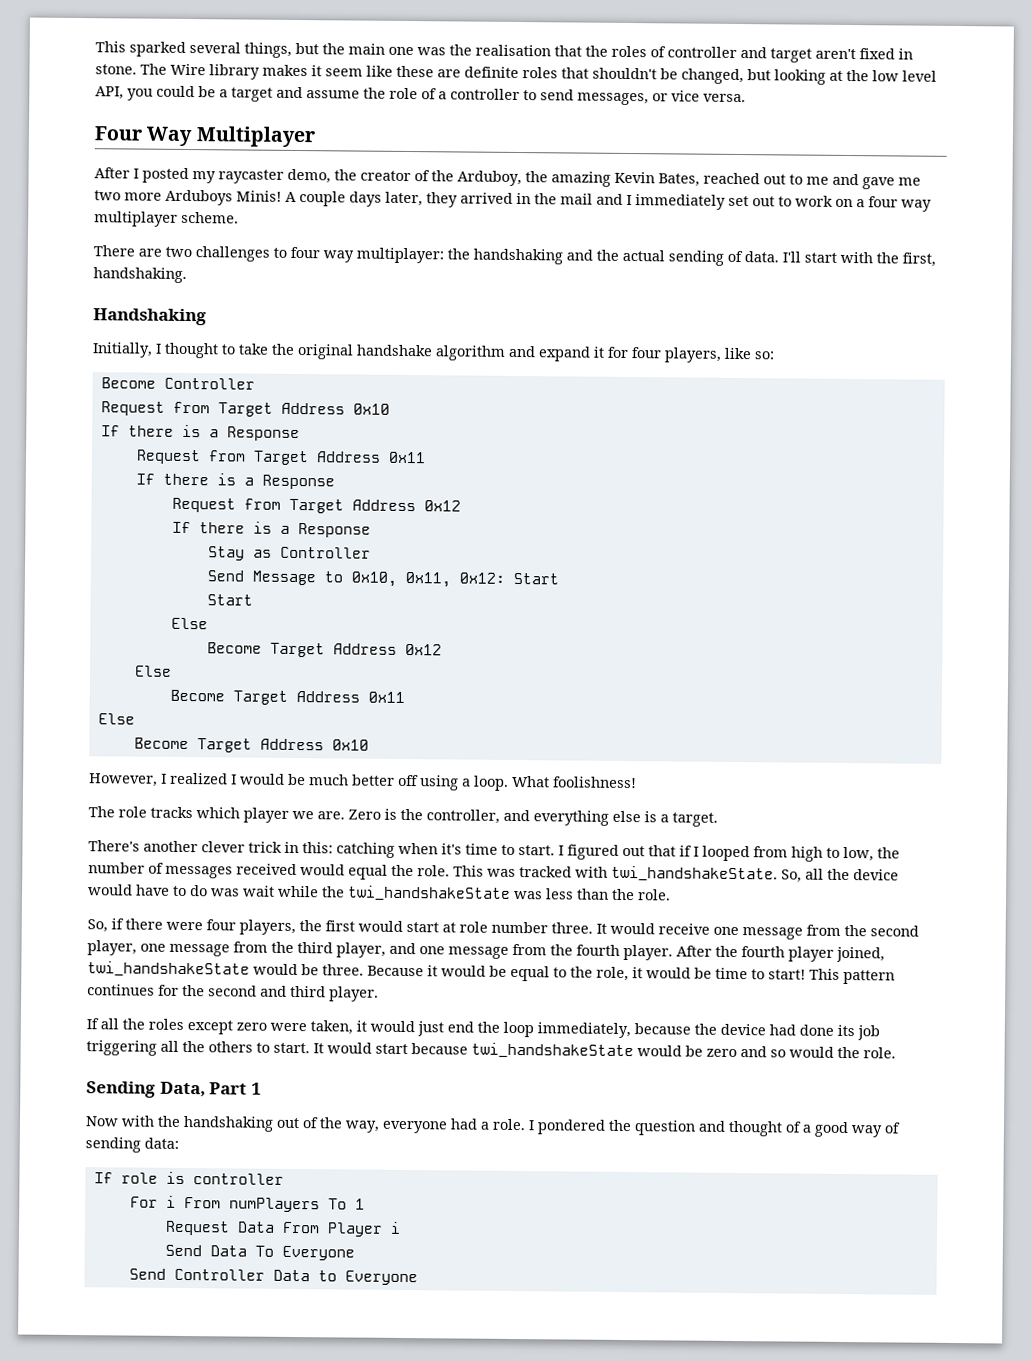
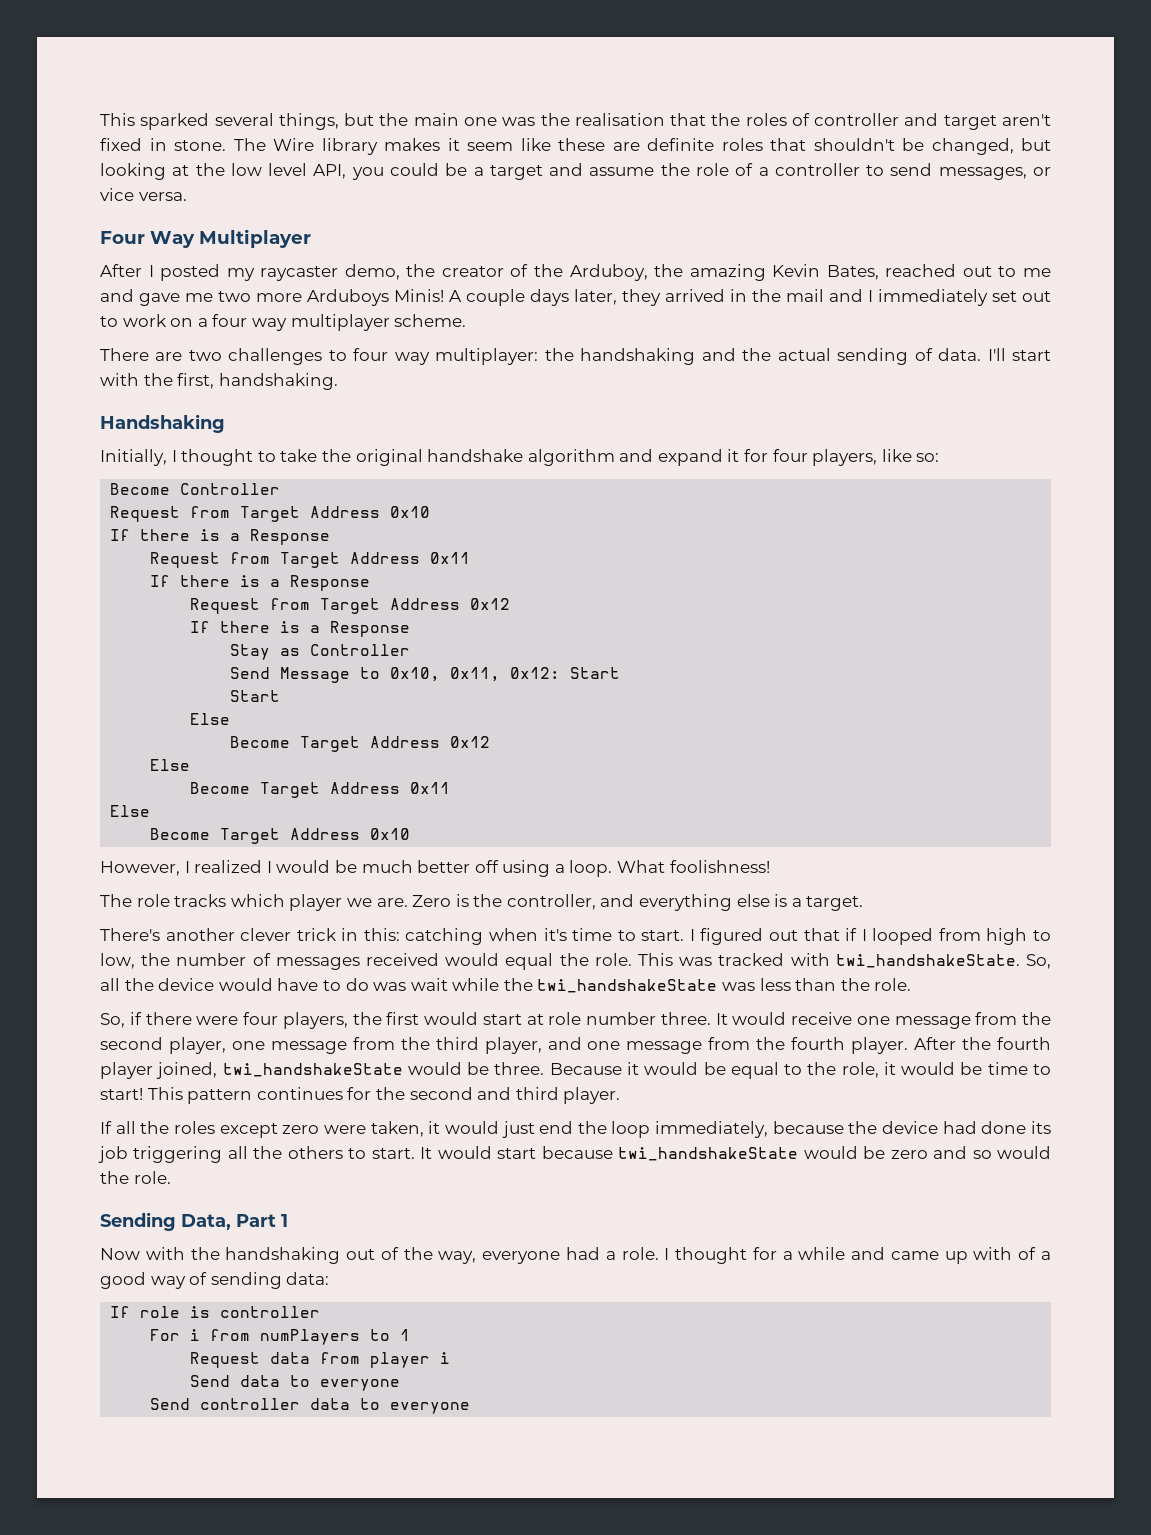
- I pondered the question and thought of a good way of sending data:
+ I thought for a while and came up with of a good way of sending data:
- For i From numPlayers To 1
+ For i from numPlayers to 1
- Request Data From Player i
+ Request data from player i
- Send Data To Everyone
- Send Controller Data to Everyone
+ Send data to everyone
+ Send controller data to everyone

